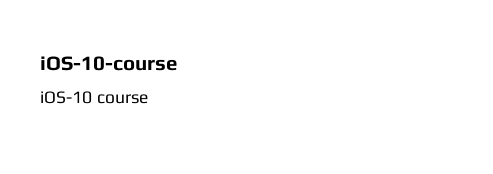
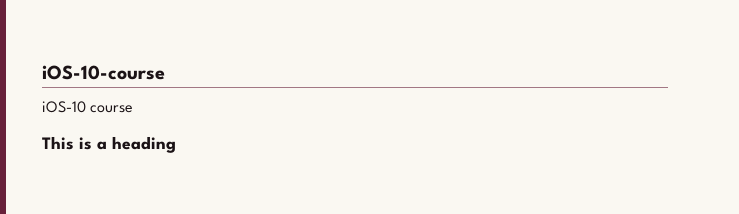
+ This is a heading

